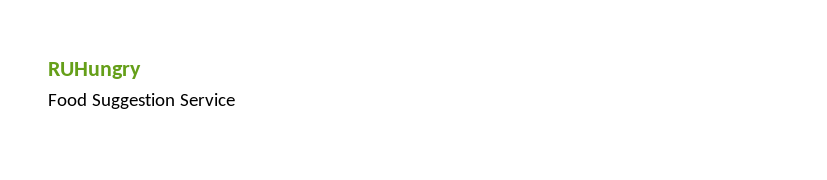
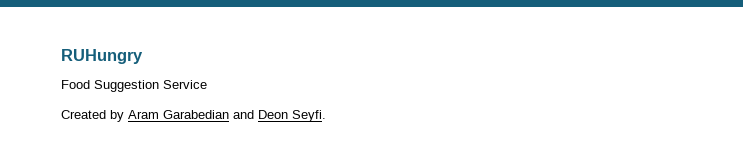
+ Created by Aram Garabedian and Deon Seyfi.

